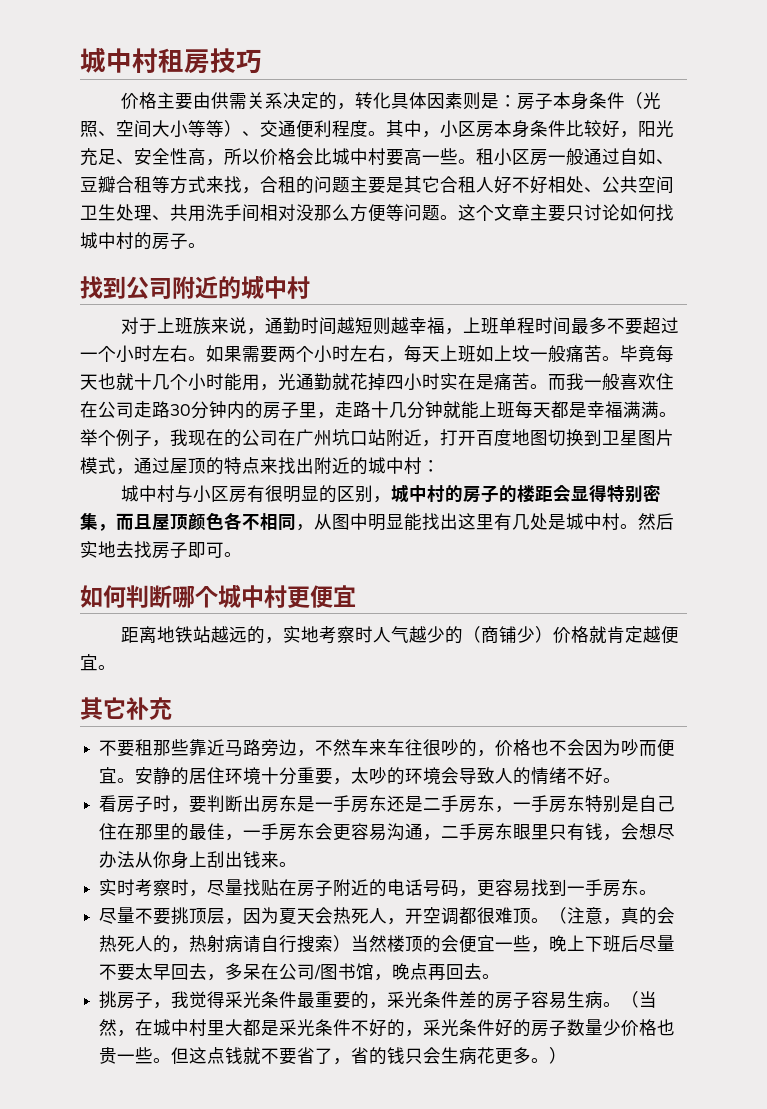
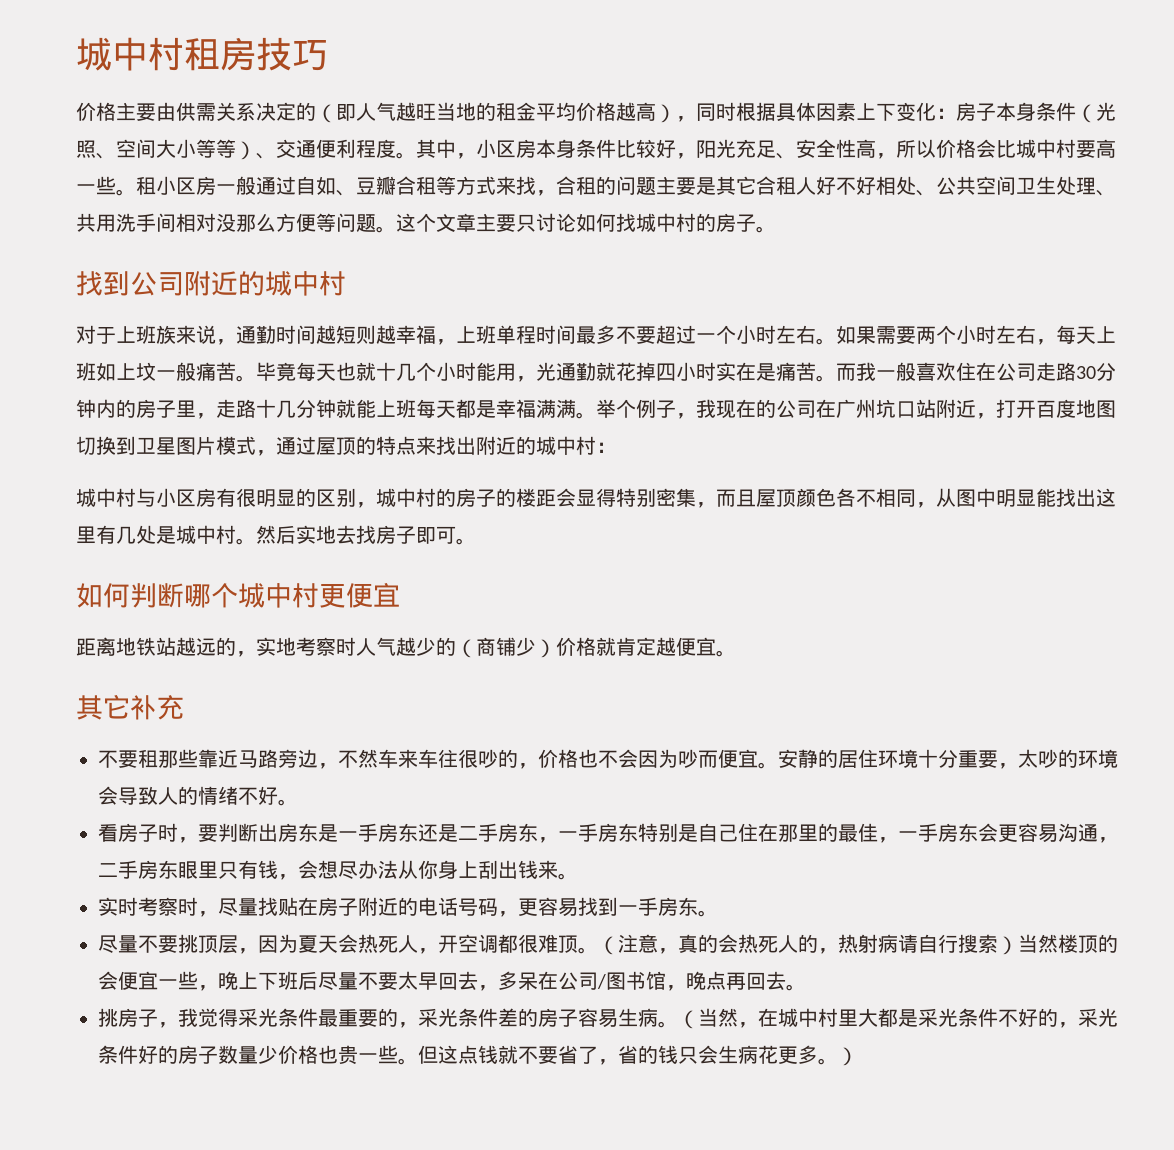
- 价格主要由供需关系决定的，转化具体因素则是：房子本身条件（光照、空间大小等等）、交通便利程度。
+ 价格主要由供需关系决定的（即人气越旺当地的租金平均价格越高），同时根据具体因素上下变化：房子本身条件（光照、空间大小等等）、交通便利程度。

